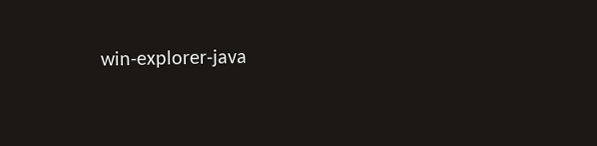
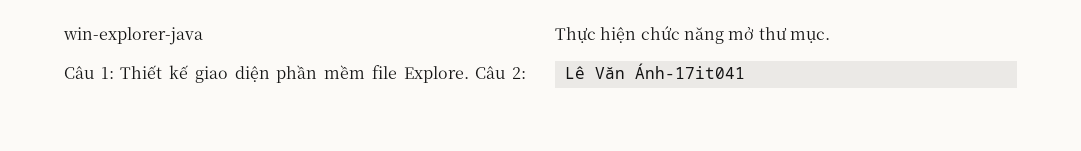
+ Câu 1: Thiết kế giao diện phần mềm file Explore. Câu 2: Thực hiện chức năng mở thư mục.
+ Lê Văn Ánh-17it041

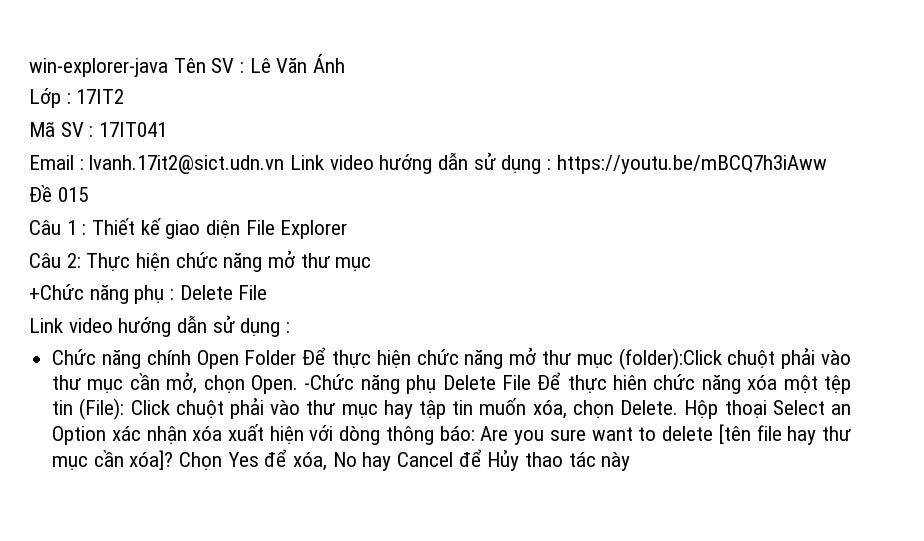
- win-explorer-java
- Câu 1: Thiết kế giao diện phần mềm file Explore. Câu 2: Thực hiện chức năng mở thư mục.
- Lê Văn Ánh-17it041
+ win-explorer-java Tên SV : Lê Văn Ánh
+ Lớp : 17IT2
+ Mã SV : 17IT041
+ Email : lvanh.17it2@sict.udn.vn Link video hướng dẫn sử dụng : https://youtu.be/mBCQ7h3iAww
+ Đề 015
+ Câu 1 : Thiết kế giao diện File Explorer
+ Câu 2: Thực hiện chức năng mở thư mục
+ +Chức năng phụ : Delete File
+ Link video hướng dẫn sử dụng :
+ Chức năng chính Open Folder Để thực hiện chức năng mở thư mục (folder):Click chuột phải vào thư mục cần mở, chọn Open. -Chức năng phụ Delete File Để thực hiên chức năng xóa một tệp tin (File): Click chuột phải vào thư mục hay tập tin muốn xóa, chọn Delete. Hộp thoại Select an Option xác nhận xóa xuất hiện với dòng thông báo: Are you sure want to delete [tên file hay thư mục cần xóa]? Chọn Yes để xóa, No hay Cancel để Hủy thao tác này

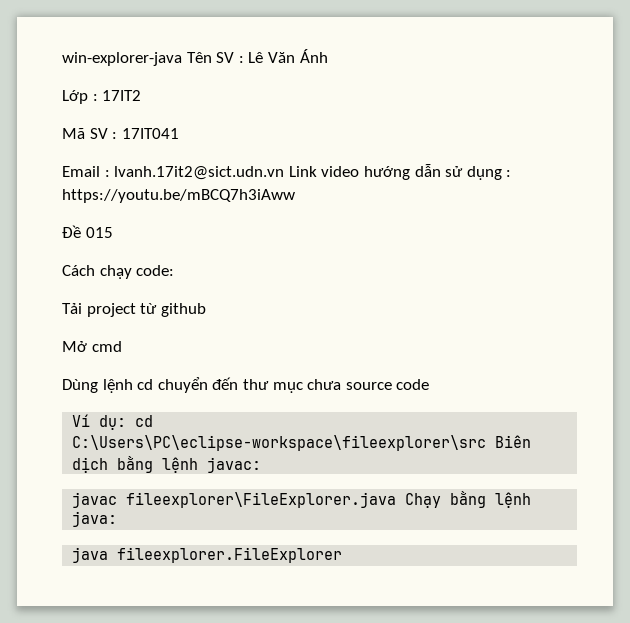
- Câu 1 : Thiết kế giao diện File Explorer
- Câu 2: Thực hiện chức năng mở thư mục
- +Chức năng phụ : Delete File
- Link video hướng dẫn sử dụng :
- Chức năng chính Open Folder Để thực hiện chức năng mở thư mục (folder):Click chuột phải vào thư mục cần mở, chọn Open. -Chức năng phụ Delete File Để thực hiên chức năng xóa một tệp tin (File): Click chuột phải vào thư mục hay tập tin muốn xóa, chọn Delete. Hộp thoại Select an Option xác nhận xóa xuất hiện với dòng thông báo: Are you sure want to delete [tên file hay thư mục cần xóa]? Chọn Yes để xóa, No hay Cancel để Hủy thao tác này
+ Cách chạy code:
+ Tải project từ github
+ Mở cmd
+ Dùng lệnh cd chuyển đến thư mục chưa source code
+ Ví dụ: cd C:\Users\PC\eclipse-workspace\fileexplorer\src Biên dịch bằng lệnh javac:
+ javac fileexplorer\FileExplorer.java Chạy bằng lệnh java:
+ java fileexplorer.FileExplorer

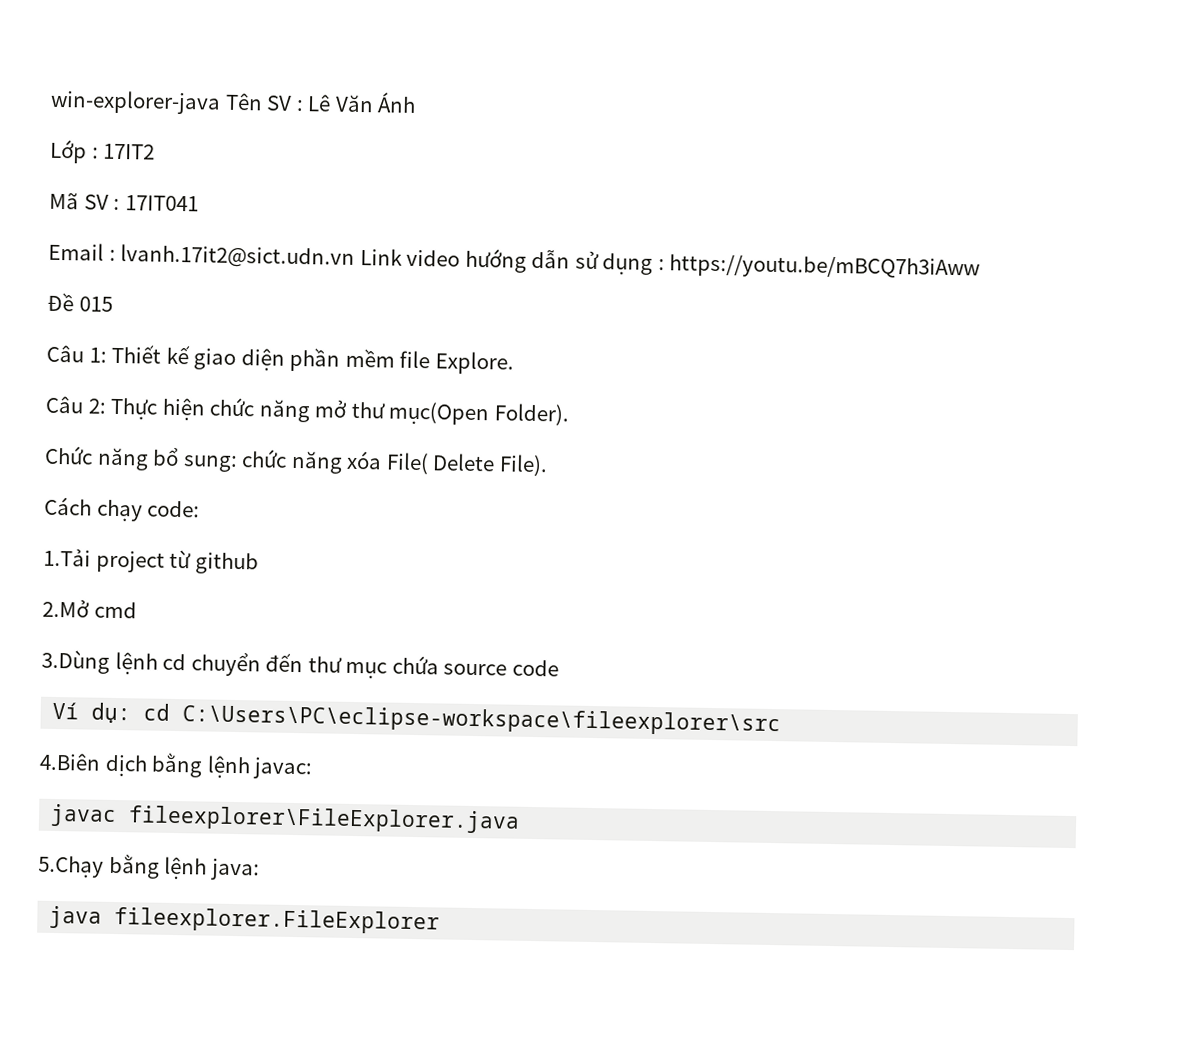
+ Câu 1: Thiết kế giao diện phần mềm file Explore.
+ Câu 2: Thực hiện chức năng mở thư mục(Open Folder).
+ Chức năng bổ sung: chức năng xóa File( Delete File).
- Tải project từ github
+ 1.Tải project từ github
- Mở cmd
+ 2.Mở cmd
- Dùng lệnh cd chuyển đến thư mục chưa source code
+ 3.Dùng lệnh cd chuyển đến thư mục chứa source code
- Ví dụ: cd C:\Users\PC\eclipse-workspace\fileexplorer\src Biên dịch bằng lệnh javac:
+ Ví dụ: cd C:\Users\PC\eclipse-workspace\fileexplorer\src
+ 4.Biên dịch bằng lệnh javac:
- javac fileexplorer\FileExplorer.java Chạy bằng lệnh java:
+ javac fileexplorer\FileExplorer.java
+ 5.Chạy bằng lệnh java:

